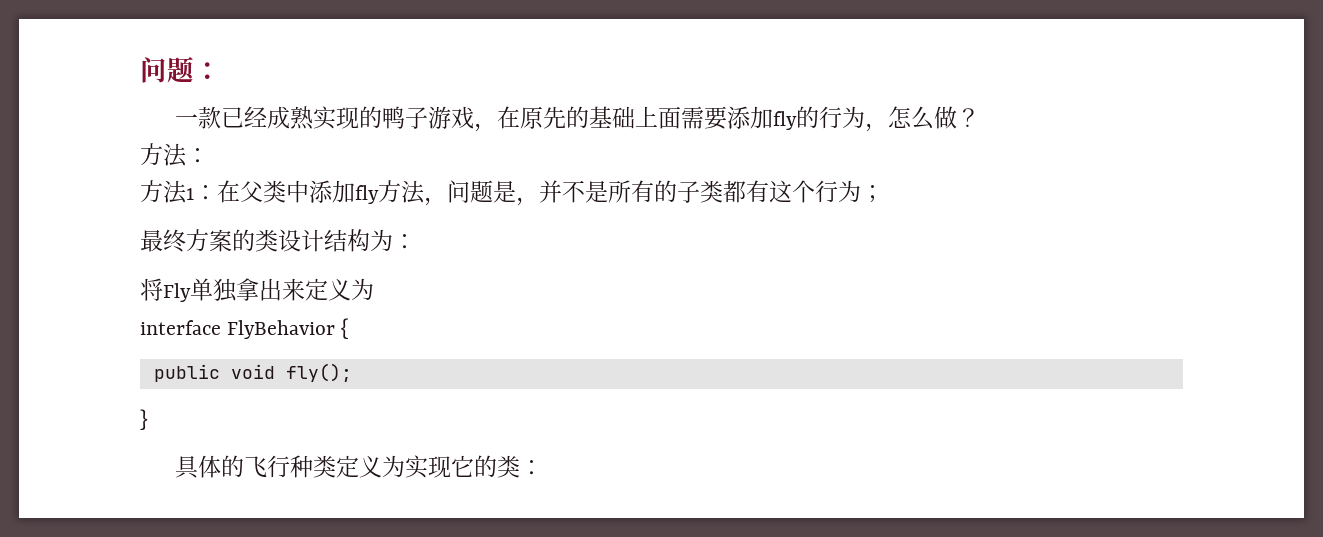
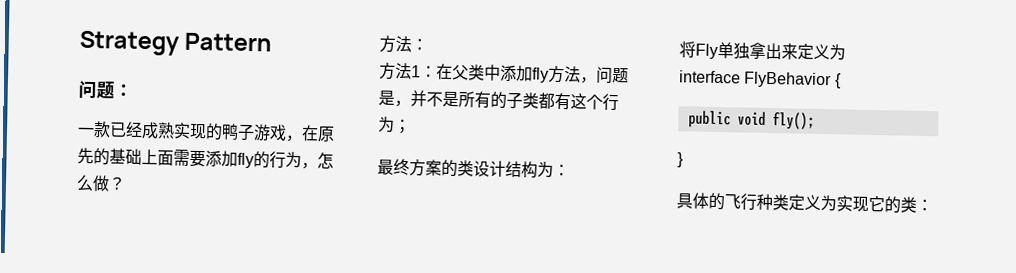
+ Strategy Pattern

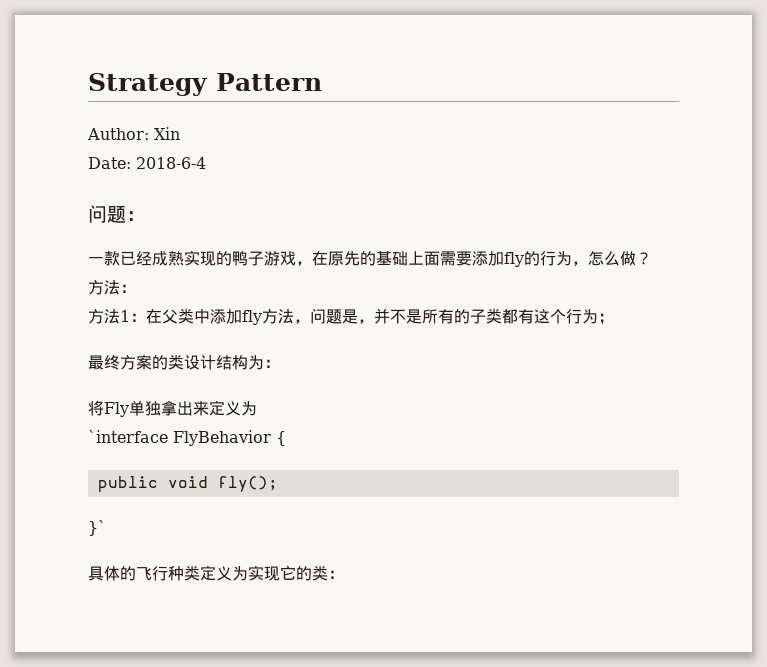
+ Author: Xin
+ Date: 2018-6-4
- interface FlyBehavior {
+ `interface FlyBehavior {
- }
+ }`

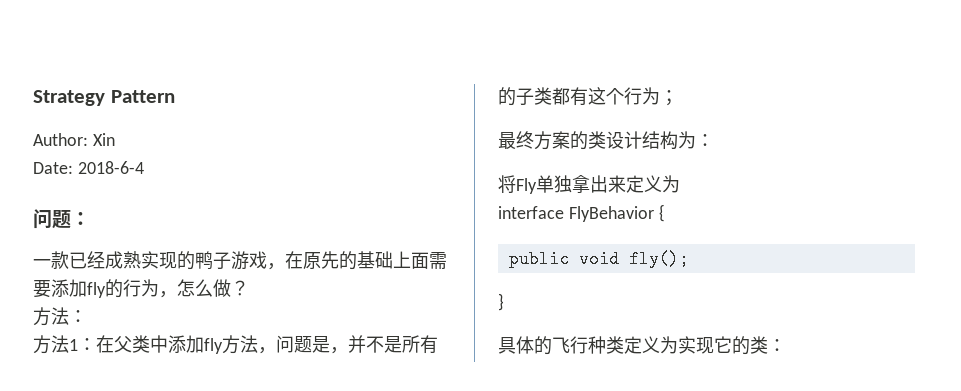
- `interface FlyBehavior {
+ interface FlyBehavior {
- }`
+ }

